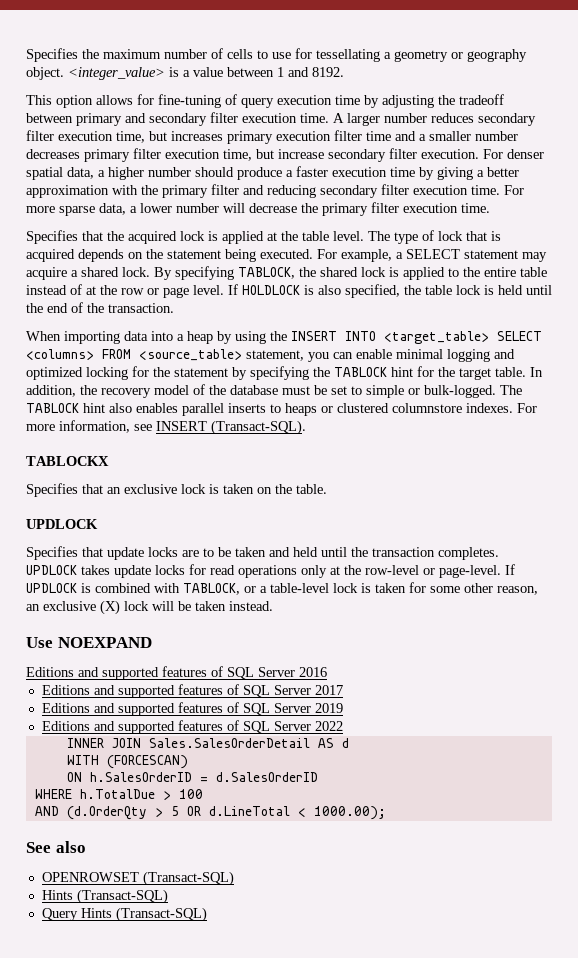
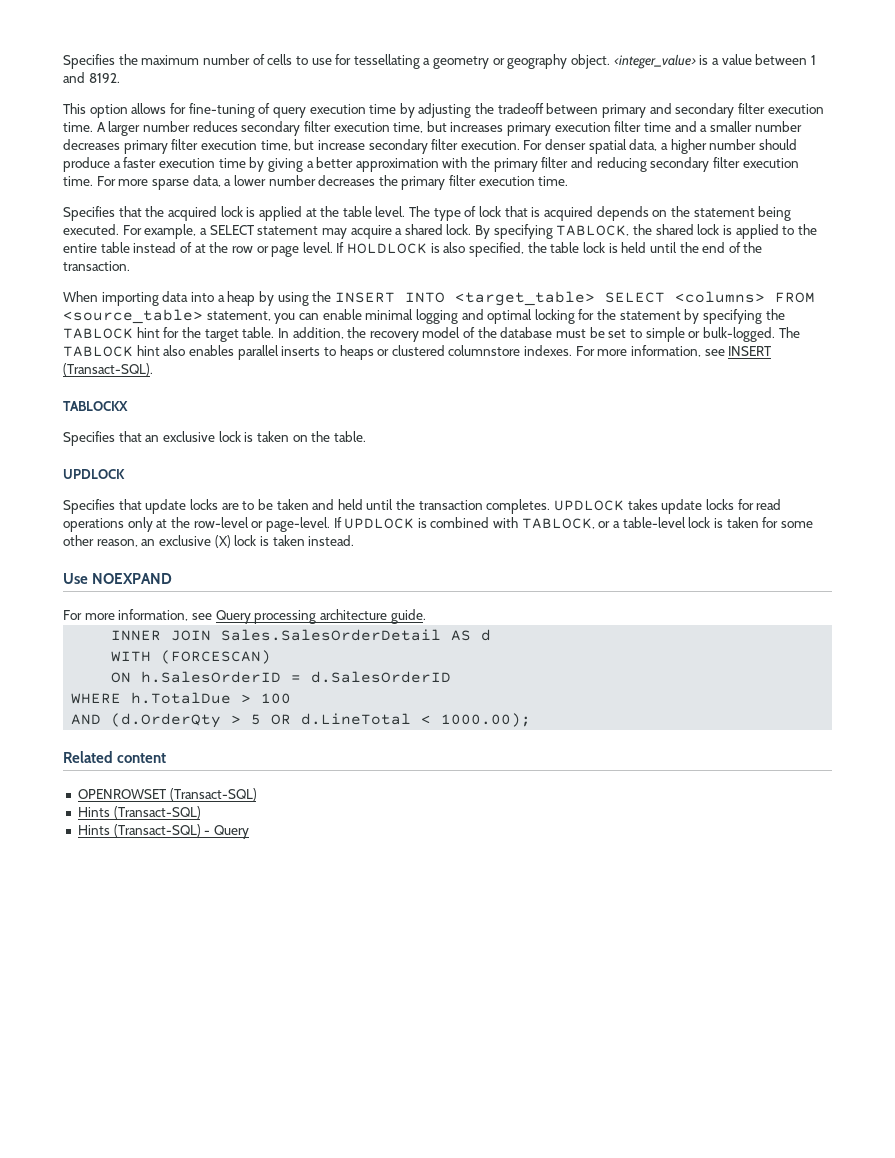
- For more sparse data, a lower number will decrease the primary filter execution time.
+ For more sparse data, a lower number decreases the primary filter execution time.
- When importing data into a heap by using the INSERT INTO <target_table> SELECT <columns> FROM <source_table> statement, you can enable minimal logging and optimized locking for the statement by specifying the TABLOCK hint for the target table.
+ When importing data into a heap by using the INSERT INTO <target_table> SELECT <columns> FROM <source_table> statement, you can enable minimal logging and optimal locking for the statement by specifying the TABLOCK hint for the target table.
- If UPDLOCK is combined with TABLOCK, or a table-level lock is taken for some other reason, an exclusive (X) lock will be taken instead.
+ If UPDLOCK is combined with TABLOCK, or a table-level lock is taken for some other reason, an exclusive (X) lock is taken instead.
- Editions and supported features of SQL Server 2016
- Editions and supported features of SQL Server 2017
- Editions and supported features of SQL Server 2019
- Editions and supported features of SQL Server 2022
+ For more information, see Query processing architecture guide.
- See also
+ Related content
- Query Hints (Transact-SQL)
+ Hints (Transact-SQL) - Query

